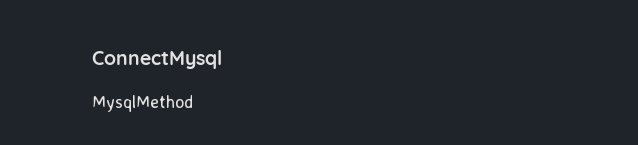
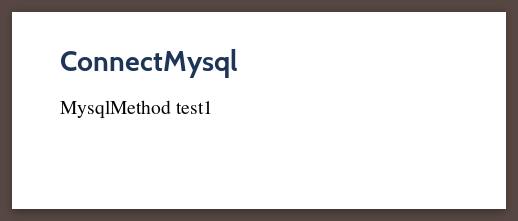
- MysqlMethod
+ MysqlMethod test1

